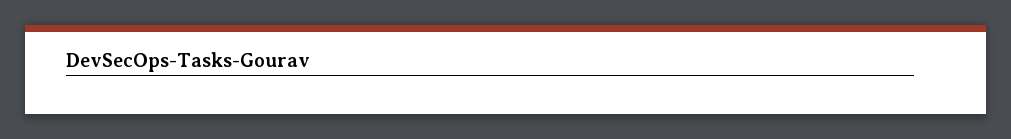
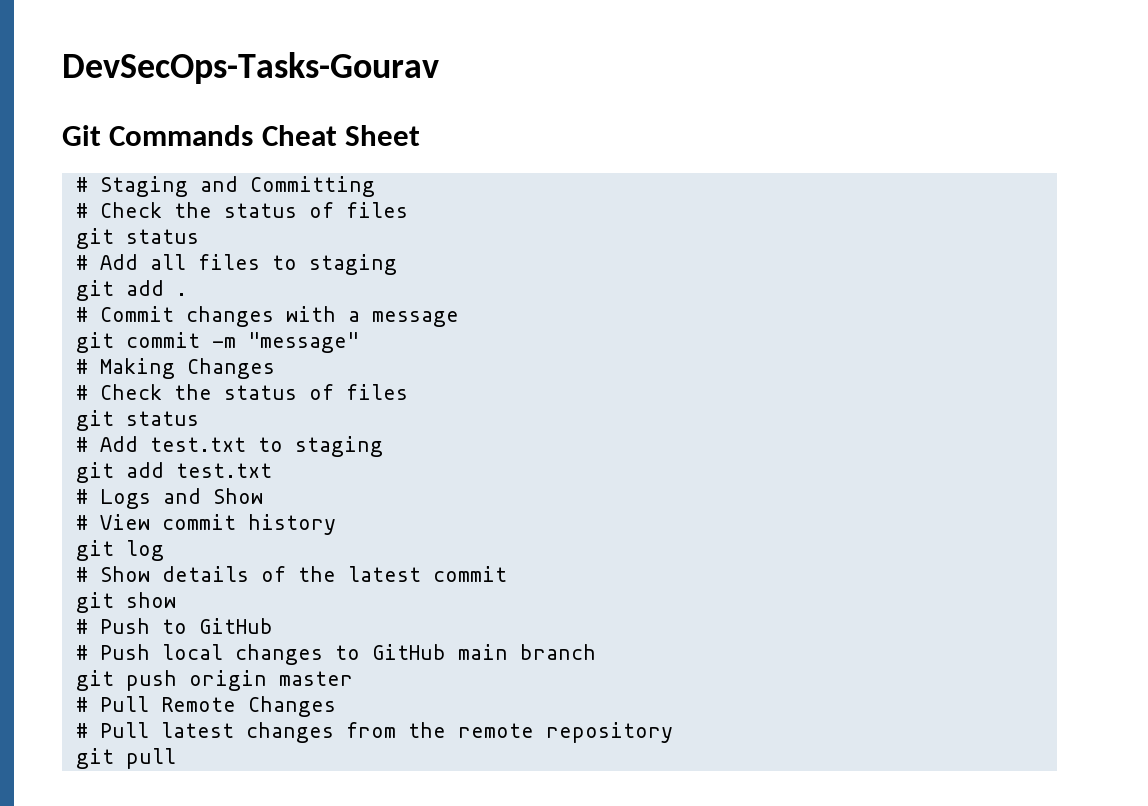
+ Git Commands Cheat Sheet
+ # Staging and Committing
+ # Check the status of files
+ git status
+ # Add all files to staging
+ git add .
+ # Commit changes with a message
+ git commit -m "message"
+ # Making Changes
+ # Check the status of files
+ git status
+ # Add test.txt to staging
+ git add test.txt
+ # Logs and Show
+ # View commit history
+ git log
+ # Show details of the latest commit
+ git show
+ # Push to GitHub
+ # Push local changes to GitHub main branch
+ git push origin master
+ # Pull Remote Changes
+ # Pull latest changes from the remote repository
+ git pull

